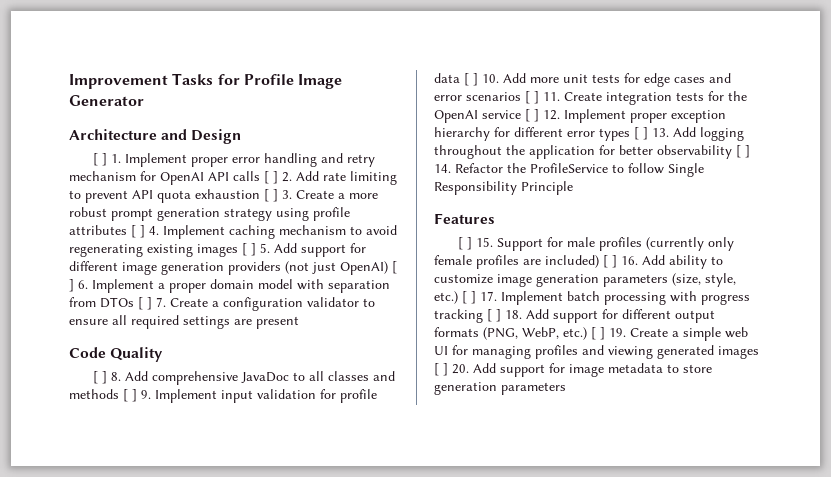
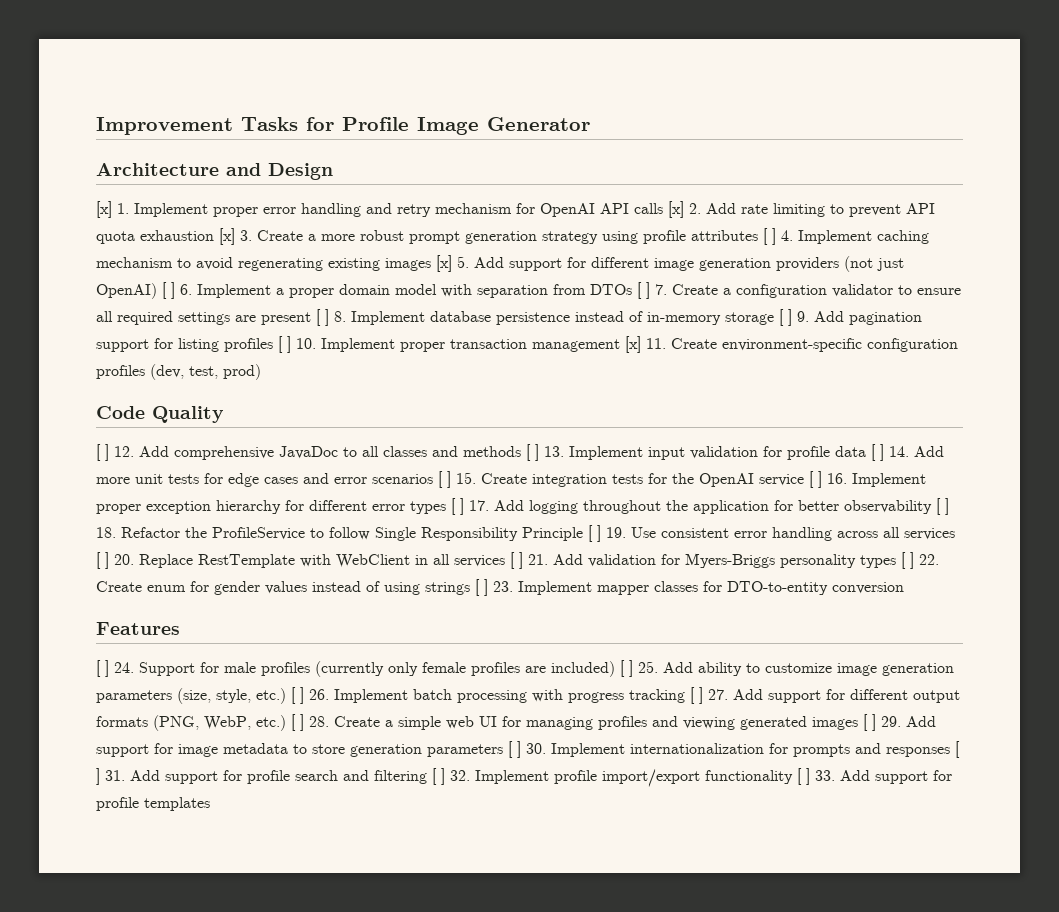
- [ ] 1. Implement proper error handling and retry mechanism for OpenAI API calls [ ] 2. Add rate limiting to prevent API quota exhaustion [ ] 3. Create a more robust prompt generation strategy using profile attributes [ ] 4. Implement caching mechanism to avoid regenerating existing images [ ] 5. Add support for different image generation providers (not just OpenAI) [ ] 6. Implement a proper domain model with separation from DTOs [ ] 7. Create a configuration validator to ensure all required settings are present
+ [x] 1. Implement proper error handling and retry mechanism for OpenAI API calls [x] 2. Add rate limiting to prevent API quota exhaustion [x] 3. Create a more robust prompt generation strategy using profile attributes [ ] 4. Implement caching mechanism to avoid regenerating existing images [x] 5. Add support for different image generation providers (not just OpenAI) [ ] 6. Implement a proper domain model with separation from DTOs [ ] 7. Create a configuration validator to ensure all required settings are present [ ] 8. Implement database persistence instead of in-memory storage [ ] 9. Add pagination support for listing profiles [ ] 10. Implement proper transaction management [x] 11. Create environment-specific configuration profiles (dev, test, prod)
- [ ] 8. Add comprehensive JavaDoc to all classes and methods [ ] 9. Implement input validation for profile data [ ] 10. Add more unit tests for edge cases and error scenarios [ ] 11. Create integration tests for the OpenAI service [ ] 12. Implement proper exception hierarchy for different error types [ ] 13. Add logging throughout the application for better observability [ ] 14. Refactor the ProfileService to follow Single Responsibility Principle
+ [ ] 12. Add comprehensive JavaDoc to all classes and methods [ ] 13. Implement input validation for profile data [ ] 14. Add more unit tests for edge cases and error scenarios [ ] 15. Create integration tests for the OpenAI service [ ] 16. Implement proper exception hierarchy for different error types [ ] 17. Add logging throughout the application for better observability [ ] 18. Refactor the ProfileService to follow Single Responsibility Principle [ ] 19. Use consistent error handling across all services [ ] 20. Replace RestTemplate with WebClient in all services [ ] 21. Add validation for Myers-Briggs personality types [ ] 22. Create enum for gender values instead of using strings [ ] 23. Implement mapper classes for DTO-to-entity conversion
- [ ] 15. Support for male profiles (currently only female profiles are included) [ ] 16. Add ability to customize image generation parameters (size, style, etc.) [ ] 17. Implement batch processing with progress tracking [ ] 18. Add support for different output formats (PNG, WebP, etc.) [ ] 19. Create a simple web UI for managing profiles and viewing generated images [ ] 20. Add support for image metadata to store generation parameters
+ [ ] 24. Support for male profiles (currently only female profiles are included) [ ] 25. Add ability to customize image generation parameters (size, style, etc.) [ ] 26. Implement batch processing with progress tracking [ ] 27. Add support for different output formats (PNG, WebP, etc.) [ ] 28. Create a simple web UI for managing profiles and viewing generated images [ ] 29. Add support for image metadata to store generation parameters [ ] 30. Implement internationalization for prompts and responses [ ] 31. Add support for profile search and filtering [ ] 32. Implement profile import/export functionality [ ] 33. Add support for profile templates

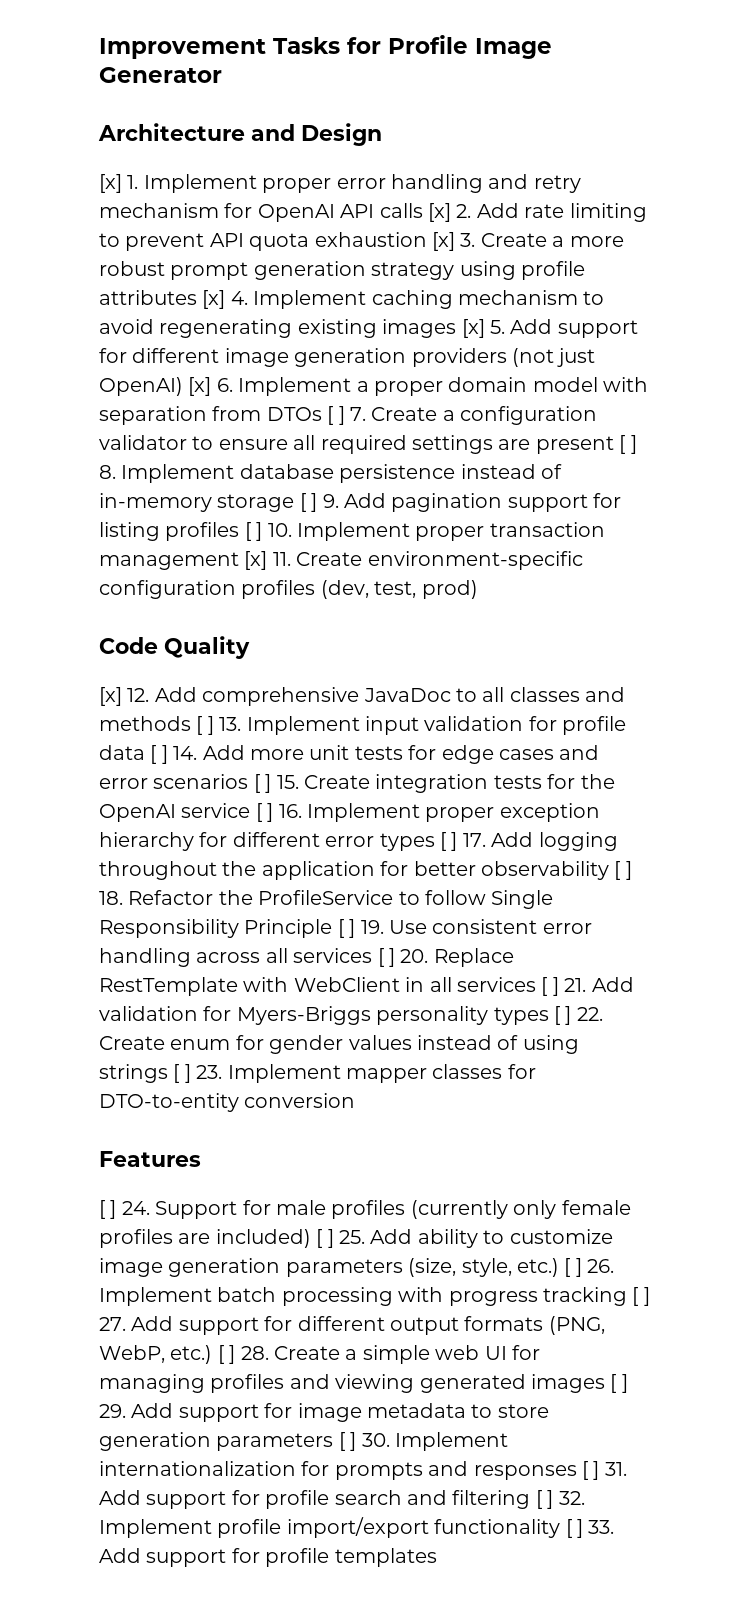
- [x] 1. Implement proper error handling and retry mechanism for OpenAI API calls [x] 2. Add rate limiting to prevent API quota exhaustion [x] 3. Create a more robust prompt generation strategy using profile attributes [ ] 4. Implement caching mechanism to avoid regenerating existing images [x] 5. Add support for different image generation providers (not just OpenAI) [ ] 6. Implement a proper domain model with separation from DTOs [ ] 7. Create a configuration validator to ensure all required settings are present [ ] 8. Implement database persistence instead of in-memory storage [ ] 9. Add pagination support for listing profiles [ ] 10. Implement proper transaction management [x] 11. Create environment-specific configuration profiles (dev, test, prod)
+ [x] 1. Implement proper error handling and retry mechanism for OpenAI API calls [x] 2. Add rate limiting to prevent API quota exhaustion [x] 3. Create a more robust prompt generation strategy using profile attributes [x] 4. Implement caching mechanism to avoid regenerating existing images [x] 5. Add support for different image generation providers (not just OpenAI) [x] 6. Implement a proper domain model with separation from DTOs [ ] 7. Create a configuration validator to ensure all required settings are present [ ] 8. Implement database persistence instead of in-memory storage [ ] 9. Add pagination support for listing profiles [ ] 10. Implement proper transaction management [x] 11. Create environment-specific configuration profiles (dev, test, prod)
- [ ] 12. Add comprehensive JavaDoc to all classes and methods [ ] 13. Implement input validation for profile data [ ] 14. Add more unit tests for edge cases and error scenarios [ ] 15. Create integration tests for the OpenAI service [ ] 16. Implement proper exception hierarchy for different error types [ ] 17. Add logging throughout the application for better observability [ ] 18. Refactor the ProfileService to follow Single Responsibility Principle [ ] 19. Use consistent error handling across all services [ ] 20. Replace RestTemplate with WebClient in all services [ ] 21. Add validation for Myers-Briggs personality types [ ] 22. Create enum for gender values instead of using strings [ ] 23. Implement mapper classes for DTO-to-entity conversion
+ [x] 12. Add comprehensive JavaDoc to all classes and methods [ ] 13. Implement input validation for profile data [ ] 14. Add more unit tests for edge cases and error scenarios [ ] 15. Create integration tests for the OpenAI service [ ] 16. Implement proper exception hierarchy for different error types [ ] 17. Add logging throughout the application for better observability [ ] 18. Refactor the ProfileService to follow Single Responsibility Principle [ ] 19. Use consistent error handling across all services [ ] 20. Replace RestTemplate with WebClient in all services [ ] 21. Add validation for Myers-Briggs personality types [ ] 22. Create enum for gender values instead of using strings [ ] 23. Implement mapper classes for DTO-to-entity conversion

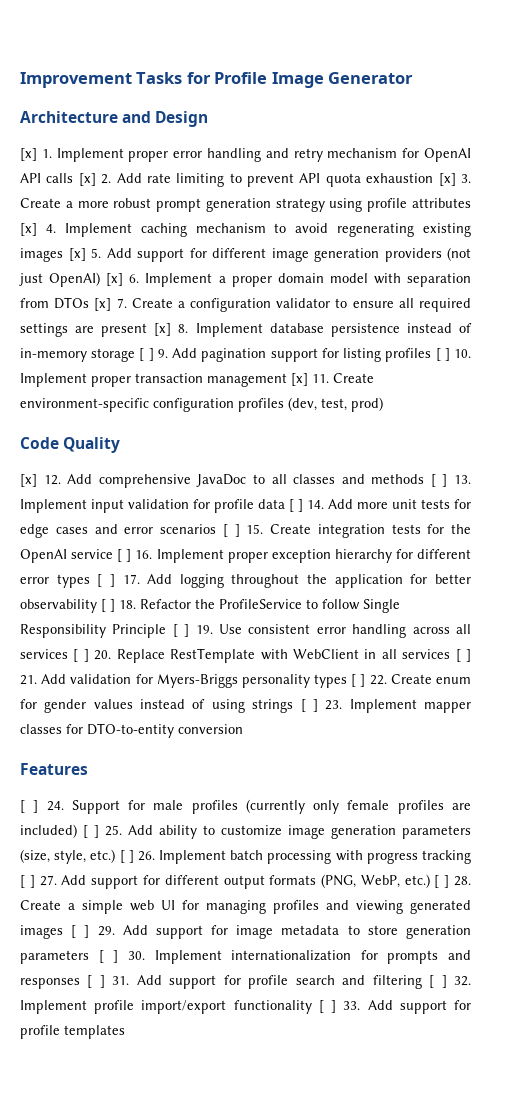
- [x] 1. Implement proper error handling and retry mechanism for OpenAI API calls [x] 2. Add rate limiting to prevent API quota exhaustion [x] 3. Create a more robust prompt generation strategy using profile attributes [x] 4. Implement caching mechanism to avoid regenerating existing images [x] 5. Add support for different image generation providers (not just OpenAI) [x] 6. Implement a proper domain model with separation from DTOs [ ] 7. Create a configuration validator to ensure all required settings are present [ ] 8. Implement database persistence instead of in-memory storage [ ] 9. Add pagination support for listing profiles [ ] 10. Implement proper transaction management [x] 11. Create environment-specific configuration profiles (dev, test, prod)
+ [x] 1. Implement proper error handling and retry mechanism for OpenAI API calls [x] 2. Add rate limiting to prevent API quota exhaustion [x] 3. Create a more robust prompt generation strategy using profile attributes [x] 4. Implement caching mechanism to avoid regenerating existing images [x] 5. Add support for different image generation providers (not just OpenAI) [x] 6. Implement a proper domain model with separation from DTOs [x] 7. Create a configuration validator to ensure all required settings are present [x] 8. Implement database persistence instead of in-memory storage [ ] 9. Add pagination support for listing profiles [ ] 10. Implement proper transaction management [x] 11. Create environment-specific configuration profiles (dev, test, prod)

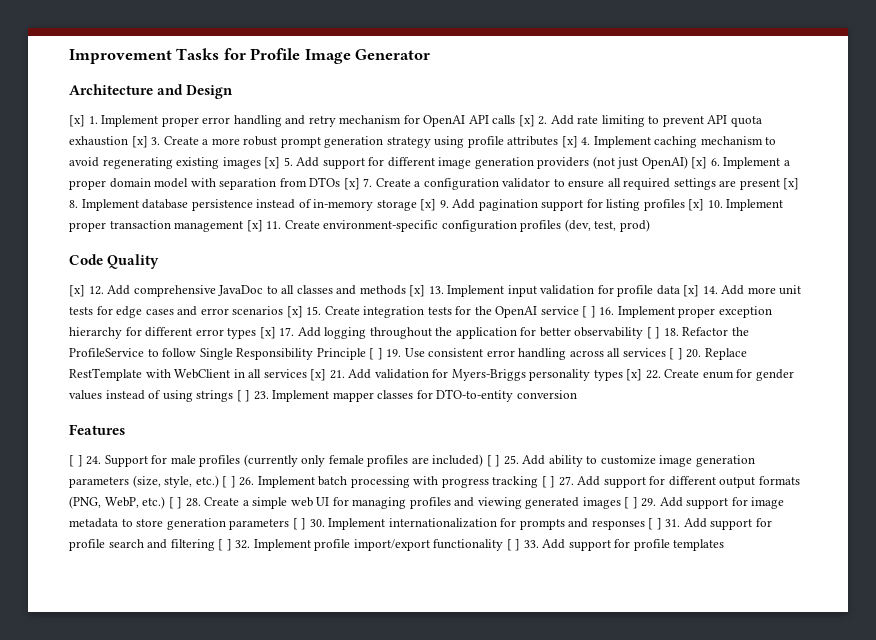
- [x] 1. Implement proper error handling and retry mechanism for OpenAI API calls [x] 2. Add rate limiting to prevent API quota exhaustion [x] 3. Create a more robust prompt generation strategy using profile attributes [x] 4. Implement caching mechanism to avoid regenerating existing images [x] 5. Add support for different image generation providers (not just OpenAI) [x] 6. Implement a proper domain model with separation from DTOs [x] 7. Create a configuration validator to ensure all required settings are present [x] 8. Implement database persistence instead of in-memory storage [ ] 9. Add pagination support for listing profiles [ ] 10. Implement proper transaction management [x] 11. Create environment-specific configuration profiles (dev, test, prod)
+ [x] 1. Implement proper error handling and retry mechanism for OpenAI API calls [x] 2. Add rate limiting to prevent API quota exhaustion [x] 3. Create a more robust prompt generation strategy using profile attributes [x] 4. Implement caching mechanism to avoid regenerating existing images [x] 5. Add support for different image generation providers (not just OpenAI) [x] 6. Implement a proper domain model with separation from DTOs [x] 7. Create a configuration validator to ensure all required settings are present [x] 8. Implement database persistence instead of in-memory storage [x] 9. Add pagination support for listing profiles [x] 10. Implement proper transaction management [x] 11. Create environment-specific configuration profiles (dev, test, prod)
- [x] 12. Add comprehensive JavaDoc to all classes and methods [ ] 13. Implement input validation for profile data [ ] 14. Add more unit tests for edge cases and error scenarios [ ] 15. Create integration tests for the OpenAI service [ ] 16. Implement proper exception hierarchy for different error types [ ] 17. Add logging throughout the application for better observability [ ] 18. Refactor the ProfileService to follow Single Responsibility Principle [ ] 19. Use consistent error handling across all services [ ] 20. Replace RestTemplate with WebClient in all services [ ] 21. Add validation for Myers-Briggs personality types [ ] 22. Create enum for gender values instead of using strings [ ] 23. Implement mapper classes for DTO-to-entity conversion
+ [x] 12. Add comprehensive JavaDoc to all classes and methods [x] 13. Implement input validation for profile data [x] 14. Add more unit tests for edge cases and error scenarios [x] 15. Create integration tests for the OpenAI service [ ] 16. Implement proper exception hierarchy for different error types [x] 17. Add logging throughout the application for better observability [ ] 18. Refactor the ProfileService to follow Single Responsibility Principle [ ] 19. Use consistent error handling across all services [ ] 20. Replace RestTemplate with WebClient in all services [x] 21. Add validation for Myers-Briggs personality types [x] 22. Create enum for gender values instead of using strings [ ] 23. Implement mapper classes for DTO-to-entity conversion

